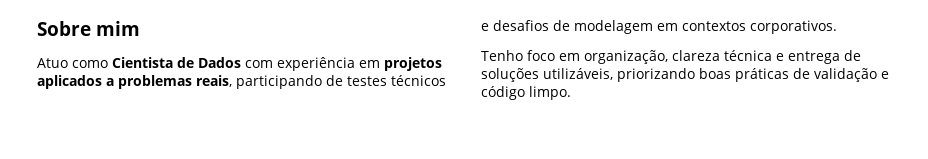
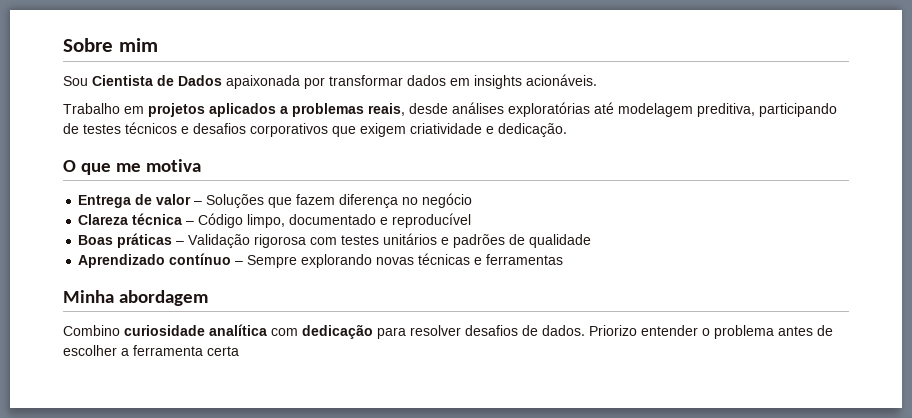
- Atuo como Cientista de Dados com experiência em projetos aplicados a problemas reais, participando de testes técnicos e desafios de modelagem em contextos corporativos.
- Tenho foco em organização, clareza técnica e entrega de soluções utilizáveis, priorizando boas práticas de validação e código limpo.
+ Sou Cientista de Dados apaixonada por transformar dados em insights acionáveis.
+ Trabalho em projetos aplicados a problemas reais, desde análises exploratórias até modelagem preditiva, participando de testes técnicos e desafios corporativos que exigem criatividade e dedicação.
+ O que me motiva
+ Entrega de valor – Soluções que fazem diferença no negócio
+ Clareza técnica – Código limpo, documentado e reproducível
+ Boas práticas – Validação rigorosa com testes unitários e padrões de qualidade
+ Aprendizado contínuo – Sempre explorando novas técnicas e ferramentas
+ Minha abordagem
+ Combino curiosidade analítica com dedicação para resolver desafios de dados. Priorizo entender o problema antes de escolher a ferramenta certa

